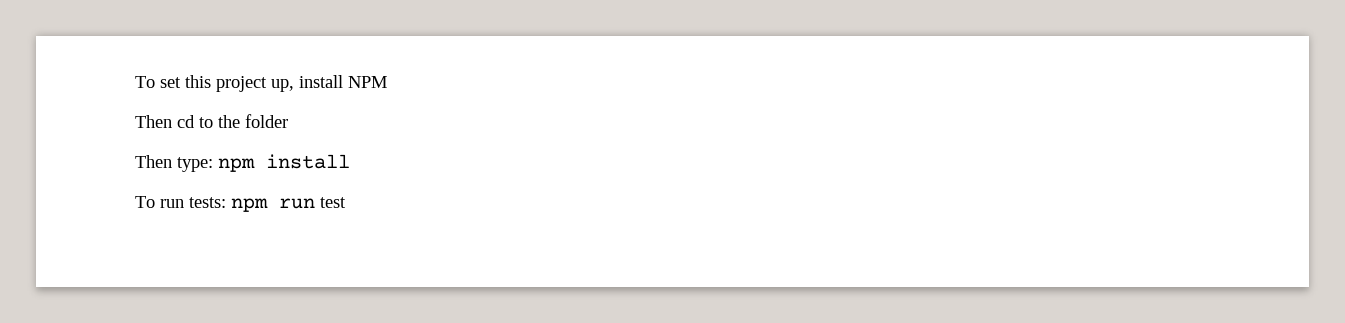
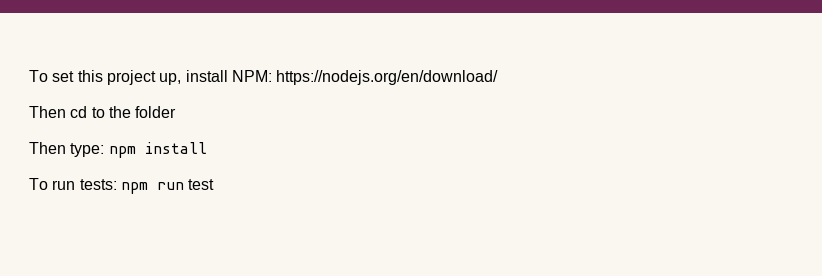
- To set this project up, install NPM
+ To set this project up, install NPM: https://nodejs.org/en/download/

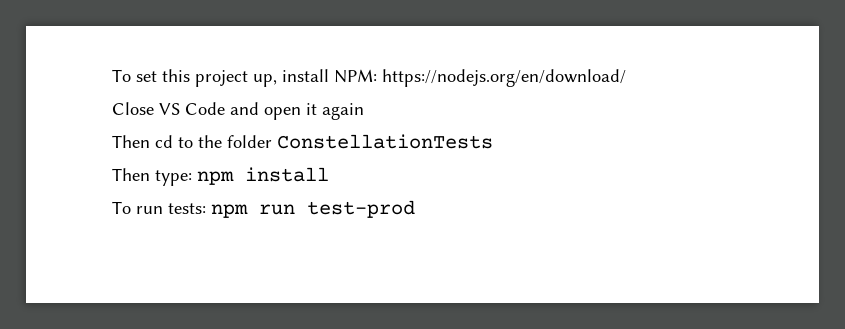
+ Close VS Code and open it again
- Then cd to the folder
+ Then cd to the folder ConstellationTests
- To run tests: npm run test
+ To run tests: npm run test-prod

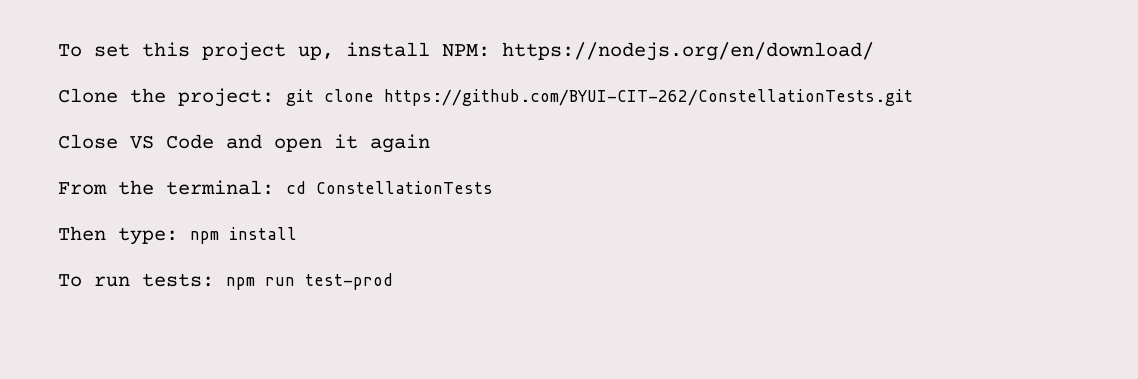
+ Clone the project: git clone https://github.com/BYUI-CIT-262/ConstellationTests.git
- Then cd to the folder ConstellationTests
+ From the terminal: cd ConstellationTests

